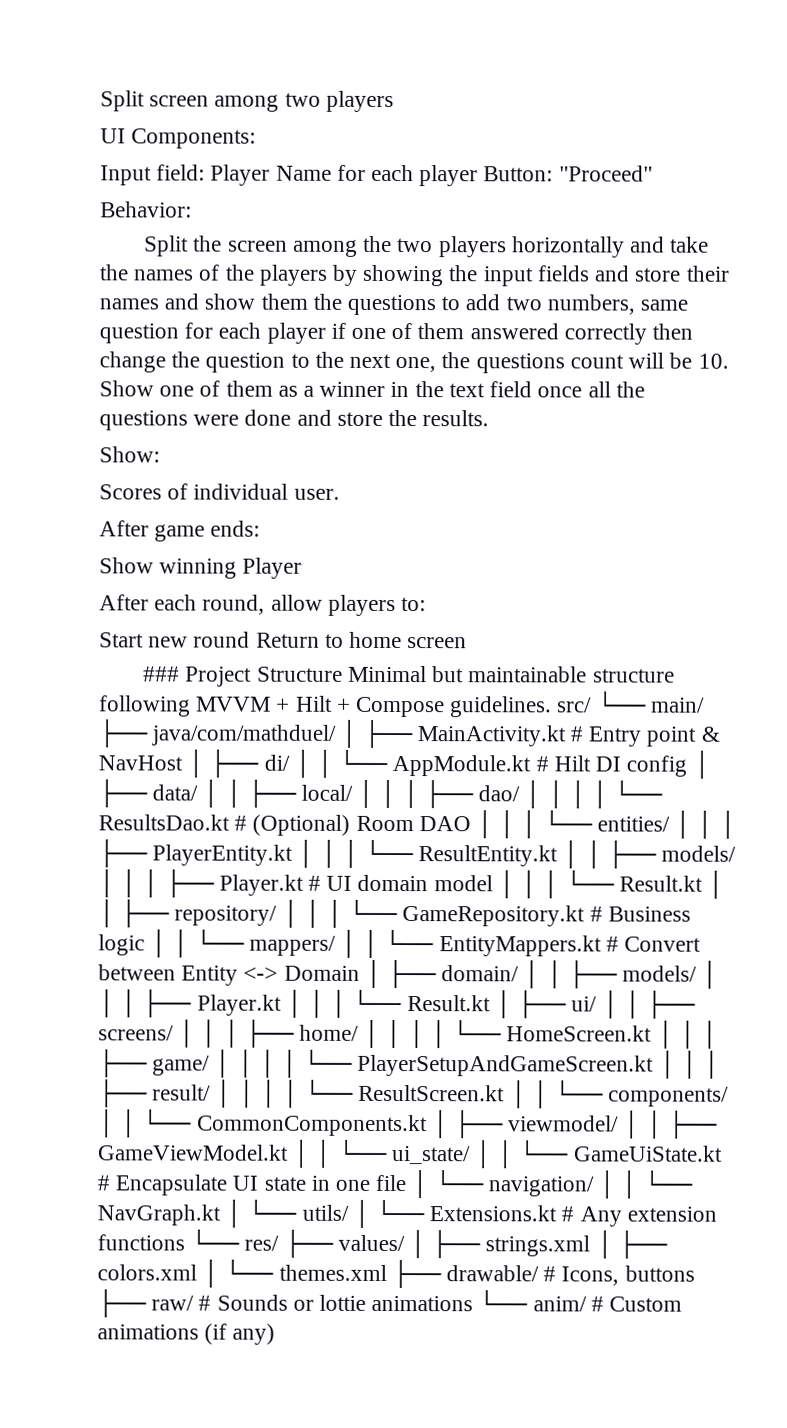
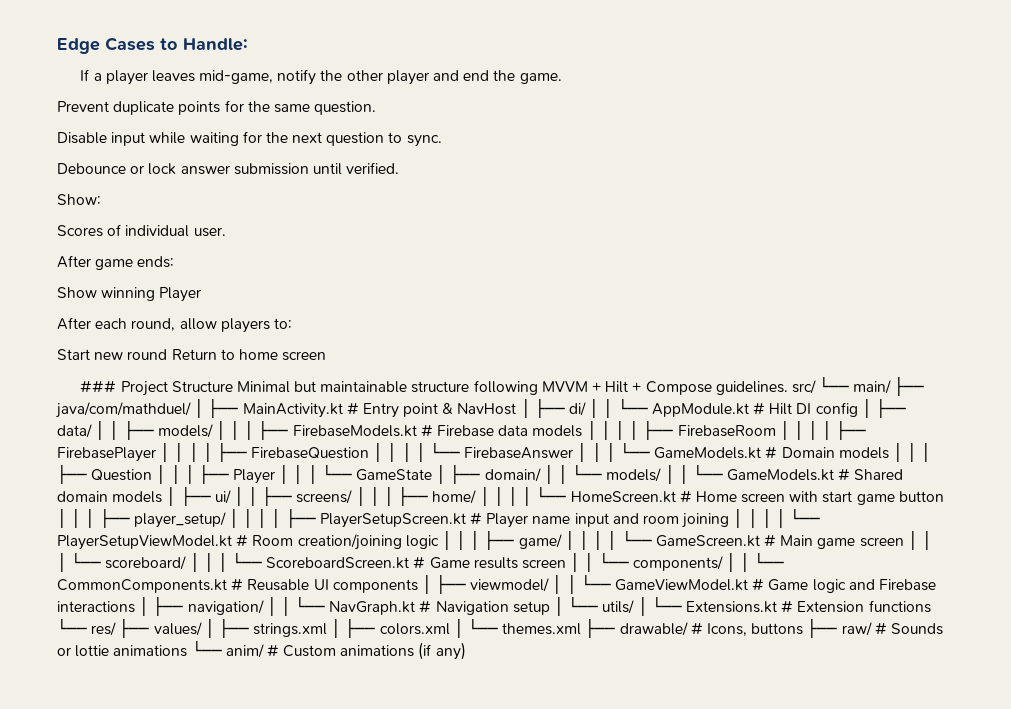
- Split screen among two players
- UI Components:
- Input field: Player Name for each player Button: "Proceed"
- Behavior:
- Split the screen among the two players horizontally and take the names of the players by showing the input fields and store their names and show them the questions to add two numbers, same question for each player if one of them answered correctly then change the question to the next one, the questions count will be 10. Show one of them as a winner in the text field once all the questions were done and store the results.
+ Edge Cases to Handle:
+ If a player leaves mid-game, notify the other player and end the game.
+ Prevent duplicate points for the same question.
+ Disable input while waiting for the next question to sync.
+ Debounce or lock answer submission until verified.
- ### Project Structure Minimal but maintainable structure following MVVM + Hilt + Compose guidelines. src/ └── main/ ├── java/com/mathduel/ │ ├── MainActivity.kt # Entry point & NavHost │ ├── di/ │ │ └── AppModule.kt # Hilt DI config │ ├── data/ │ │ ├── local/ │ │ │ ├── dao/ │ │ │ │ └── ResultsDao.kt # (Optional) Room DAO │ │ │ └── entities/ │ │ │ ├── PlayerEntity.kt │ │ │ └── ResultEntity.kt │ │ ├── models/ │ │ │ ├── Player.kt # UI domain model │ │ │ └── Result.kt │ │ ├── repository/ │ │ │ └── GameRepository.kt # Business logic │ │ └── mappers/ │ │ └── EntityMappers.kt # Convert between Entity <-> Domain │ ├── domain/ │ │ ├── models/ │ │ │ ├── Player.kt │ │ │ └── Result.kt │ ├── ui/ │ │ ├── screens/ │ │ │ ├── home/ │ │ │ │ └── HomeScreen.kt │ │ │ ├── game/ │ │ │ │ └── PlayerSetupAndGameScreen.kt │ │ │ ├── result/ │ │ │ │ └── ResultScreen.kt │ │ └── components/ │ │ └── CommonComponents.kt │ ├── viewmodel/ │ │ ├── GameViewModel.kt │ │ └── ui_state/ │ │ └── GameUiState.kt # Encapsulate UI state in one file │ └── navigation/ │ │ └── NavGraph.kt │ └── utils/ │ └── Extensions.kt # Any extension functions └── res/ ├── values/ │ ├── strings.xml │ ├── colors.xml │ └── themes.xml ├── drawable/ # Icons, buttons ├── raw/ # Sounds or lottie animations └── anim/ # Custom animations (if any)
+ ### Project Structure Minimal but maintainable structure following MVVM + Hilt + Compose guidelines. src/ └── main/ ├── java/com/mathduel/ │ ├── MainActivity.kt # Entry point & NavHost │ ├── di/ │ │ └── AppModule.kt # Hilt DI config │ ├── data/ │ │ ├── models/ │ │ │ ├── FirebaseModels.kt # Firebase data models │ │ │ │ ├── FirebaseRoom │ │ │ │ ├── FirebasePlayer │ │ │ │ ├── FirebaseQuestion │ │ │ │ └── FirebaseAnswer │ │ │ └── GameModels.kt # Domain models │ │ │ ├── Question │ │ │ ├── Player │ │ │ └── GameState │ ├── domain/ │ │ └── models/ │ │ └── GameModels.kt # Shared domain models │ ├── ui/ │ │ ├── screens/ │ │ │ ├── home/ │ │ │ │ └── HomeScreen.kt # Home screen with start game button │ │ │ ├── player_setup/ │ │ │ │ ├── PlayerSetupScreen.kt # Player name input and room joining │ │ │ │ └── PlayerSetupViewModel.kt # Room creation/joining logic │ │ │ ├── game/ │ │ │ │ └── GameScreen.kt # Main game screen │ │ │ └── scoreboard/ │ │ │ └── ScoreboardScreen.kt # Game results screen │ │ └── components/ │ │ └── CommonComponents.kt # Reusable UI components │ ├── viewmodel/ │ │ └── GameViewModel.kt # Game logic and Firebase interactions │ ├── navigation/ │ │ └── NavGraph.kt # Navigation setup │ └── utils/ │ └── Extensions.kt # Extension functions └── res/ ├── values/ │ ├── strings.xml │ ├── colors.xml │ └── themes.xml ├── drawable/ # Icons, buttons ├── raw/ # Sounds or lottie animations └── anim/ # Custom animations (if any)

